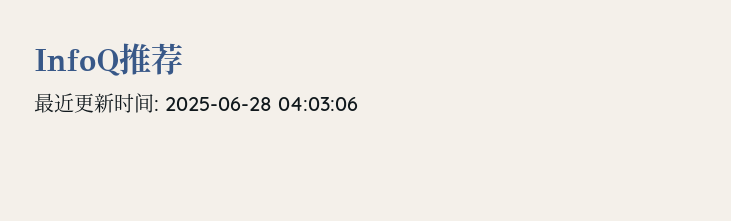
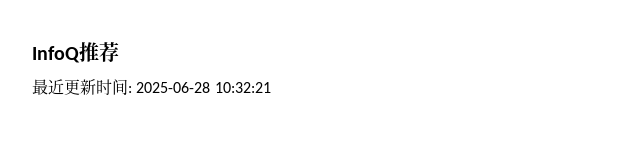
- 最近更新时间: 2025-06-28 04:03:06
+ 最近更新时间: 2025-06-28 10:32:21

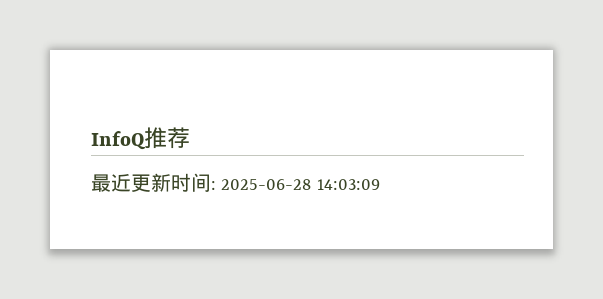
- 最近更新时间: 2025-06-28 10:32:21
+ 最近更新时间: 2025-06-28 14:03:09

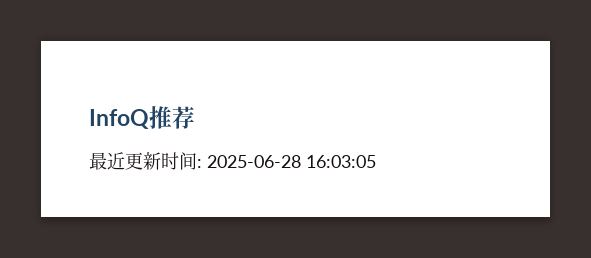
- 最近更新时间: 2025-06-28 14:03:09
+ 最近更新时间: 2025-06-28 16:03:05

